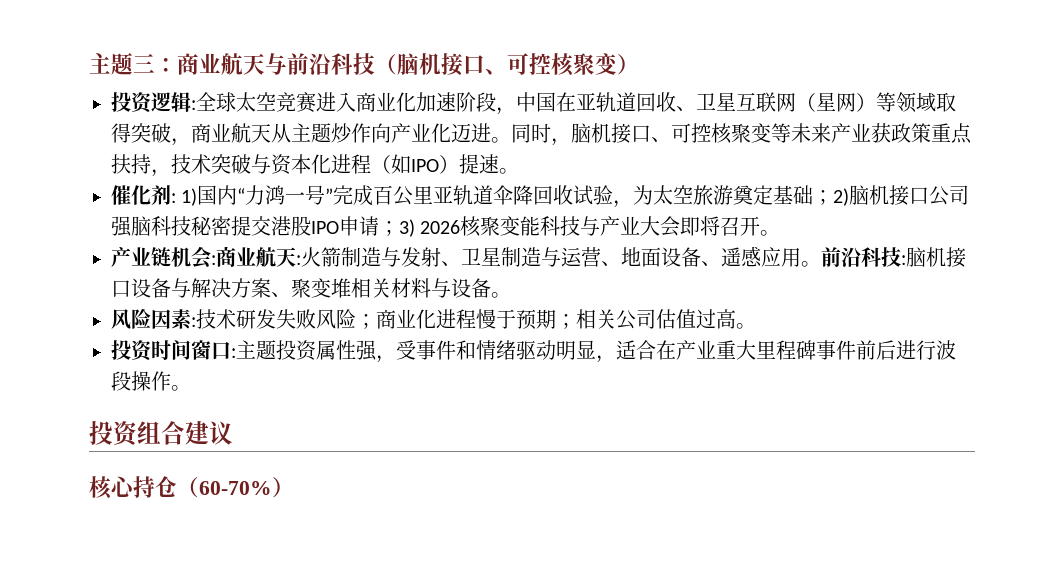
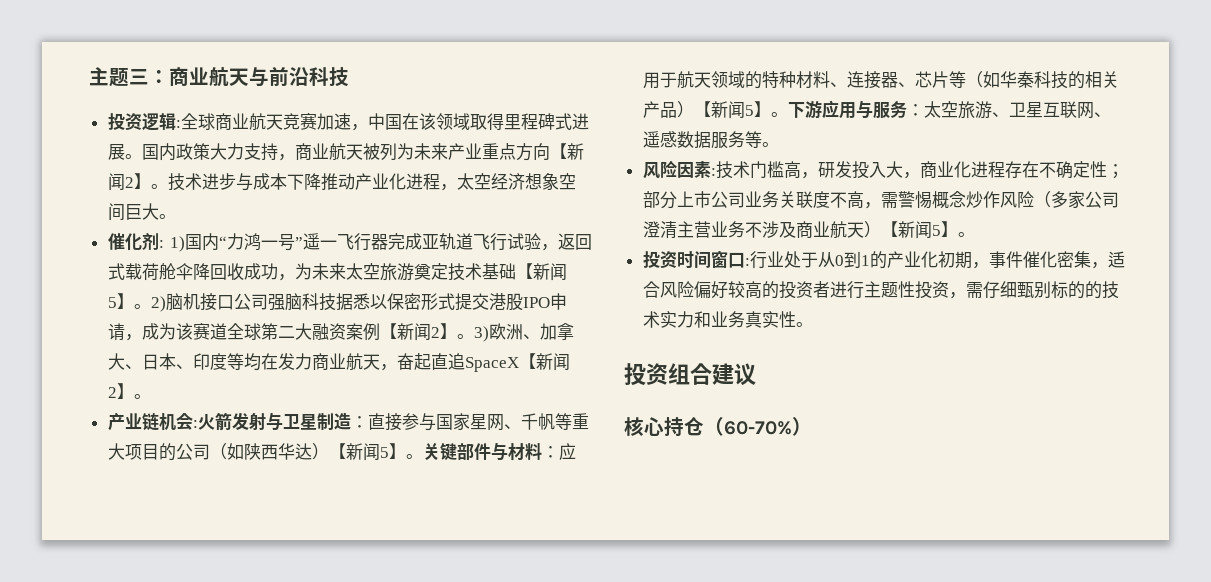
- 主题三：商业航天与前沿科技（脑机接口、可控核聚变）
- 投资逻辑:全球太空竞赛进入商业化加速阶段，中国在亚轨道回收、卫星互联网（星网）等领域取得突破，商业航天从主题炒作向产业化迈进。同时，脑机接口、可控核聚变等未来产业获政策重点扶持，技术突破与资本化进程（如IPO）提速。
+ 主题三：商业航天与前沿科技
+ 投资逻辑:全球商业航天竞赛加速，中国在该领域取得里程碑式进展。国内政策大力支持，商业航天被列为未来产业重点方向【新闻2】。技术进步与成本下降推动产业化进程，太空经济想象空间巨大。
- 催化剂: 1)国内“力鸿一号”完成百公里亚轨道伞降回收试验，为太空旅游奠定基础；2)脑机接口公司强脑科技秘密提交港股IPO申请；3) 2026核聚变能科技与产业大会即将召开。
- 产业链机会:商业航天:火箭制造与发射、卫星制造与运营、地面设备、遥感应用。前沿科技:脑机接口设备与解决方案、聚变堆相关材料与设备。
+ 催化剂: 1)国内“力鸿一号”遥一飞行器完成亚轨道飞行试验，返回式载荷舱伞降回收成功，为未来太空旅游奠定技术基础【新闻5】。2)脑机接口公司强脑科技据悉以保密形式提交港股IPO申请，成为该赛道全球第二大融资案例【新闻2】。3)欧洲、加拿大、日本、印度等均在发力商业航天，奋起直追SpaceX【新闻2】。
+ 产业链机会:火箭发射与卫星制造：直接参与国家星网、千帆等重大项目的公司（如陕西华达）【新闻5】。关键部件与材料：应用于航天领域的特种材料、连接器、芯片等（如华秦科技的相关产品）【新闻5】。下游应用与服务：太空旅游、卫星互联网、遥感数据服务等。
- 风险因素:技术研发失败风险；商业化进程慢于预期；相关公司估值过高。
+ 风险因素:技术门槛高，研发投入大，商业化进程存在不确定性；部分上市公司业务关联度不高，需警惕概念炒作风险（多家公司澄清主营业务不涉及商业航天）【新闻5】。
- 投资时间窗口:主题投资属性强，受事件和情绪驱动明显，适合在产业重大里程碑事件前后进行波段操作。
+ 投资时间窗口:行业处于从0到1的产业化初期，事件催化密集，适合风险偏好较高的投资者进行主题性投资，需仔细甄别标的的技术实力和业务真实性。

